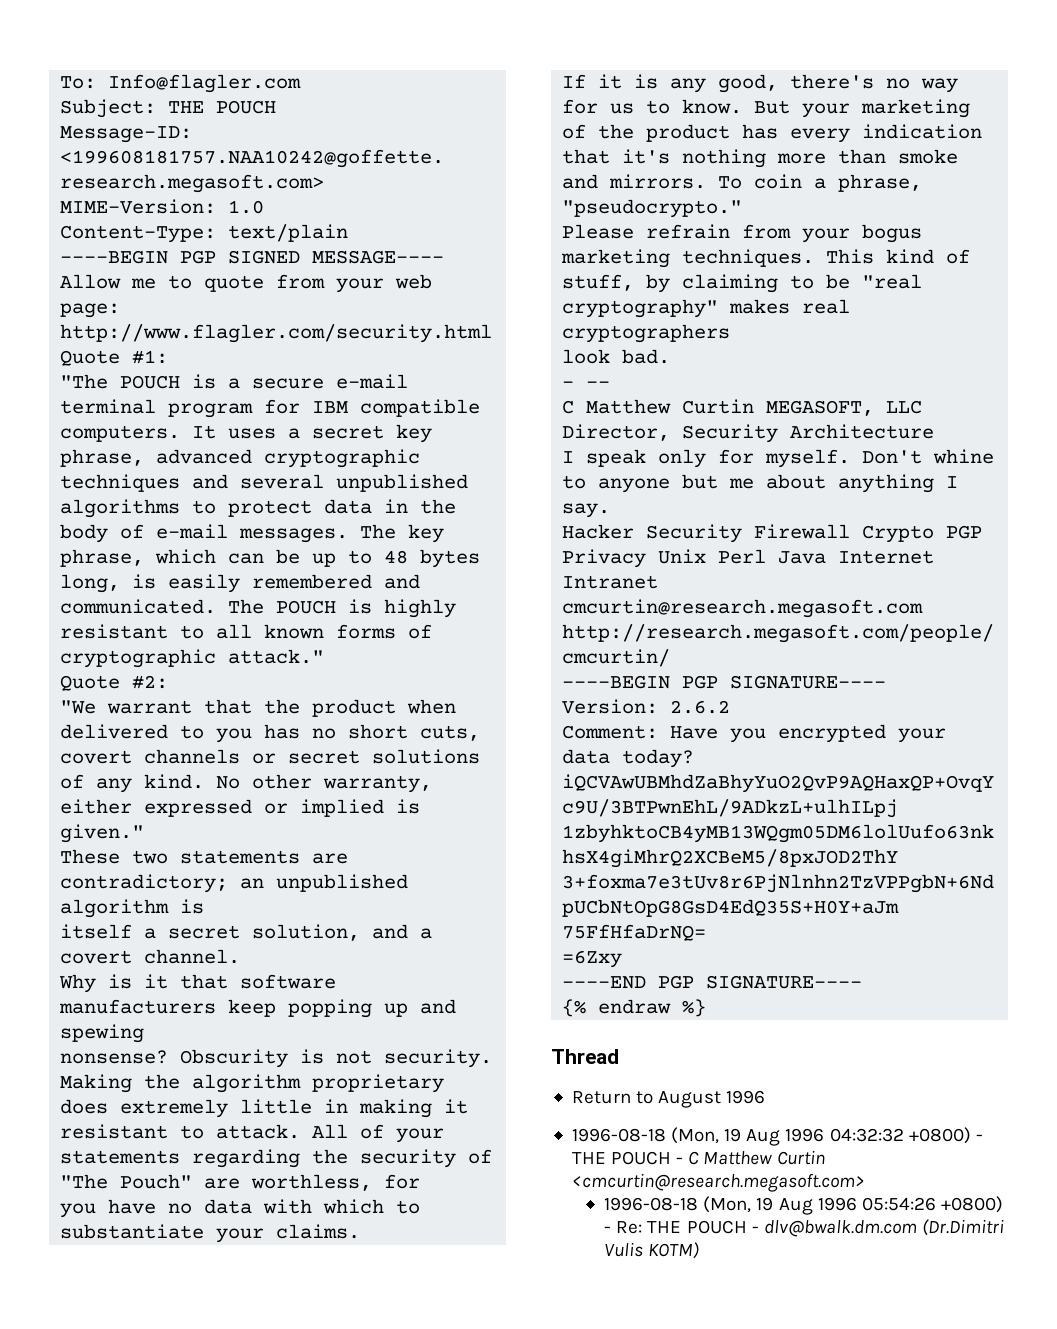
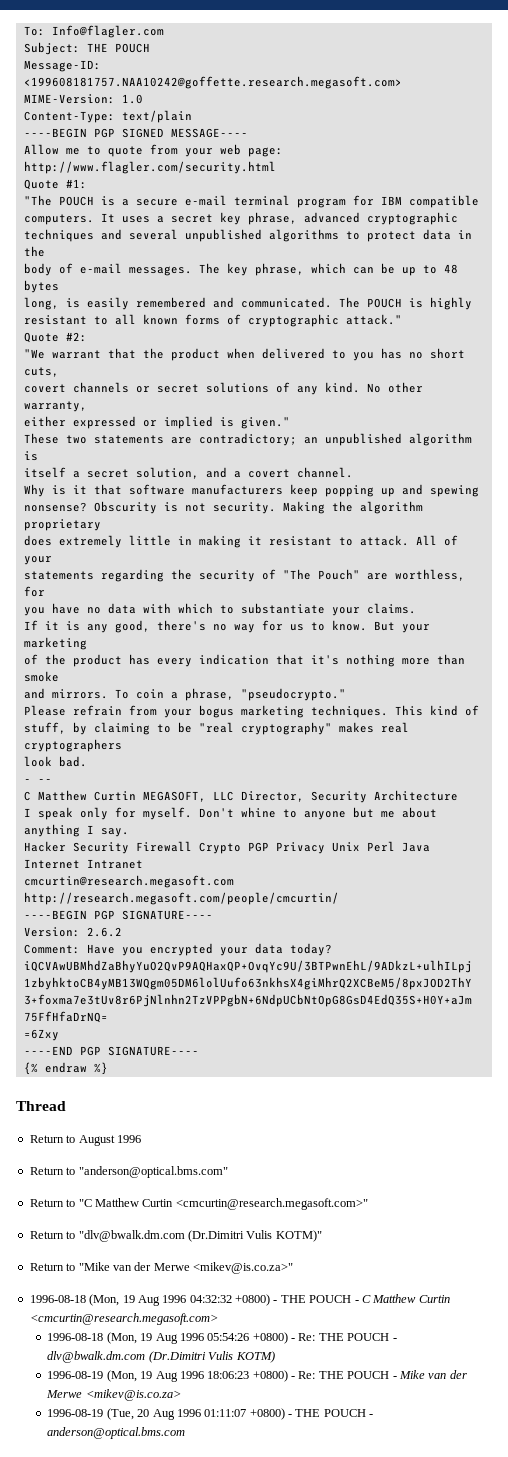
+ Return to "anderson@optical.bms.com"
+ Return to "C Matthew Curtin <cmcurtin@research.megasoft.com>"
+ Return to "dlv@bwalk.dm.com (Dr.Dimitri Vulis KOTM)"
+ Return to "Mike van der Merwe <mikev@is.co.za>"
+ 1996-08-19 (Mon, 19 Aug 1996 18:06:23 +0800) - Re: THE POUCH - Mike van der Merwe <mikev@is.co.za>
+ 1996-08-19 (Tue, 20 Aug 1996 01:11:07 +0800) - THE POUCH - anderson@optical.bms.com

